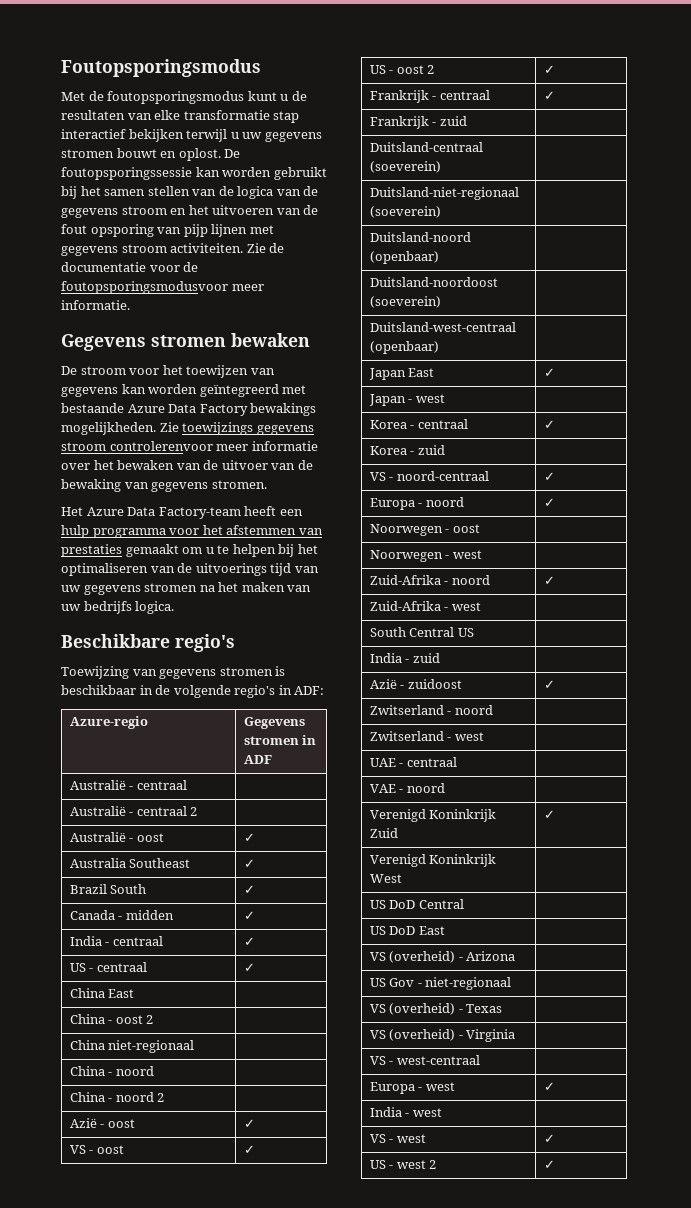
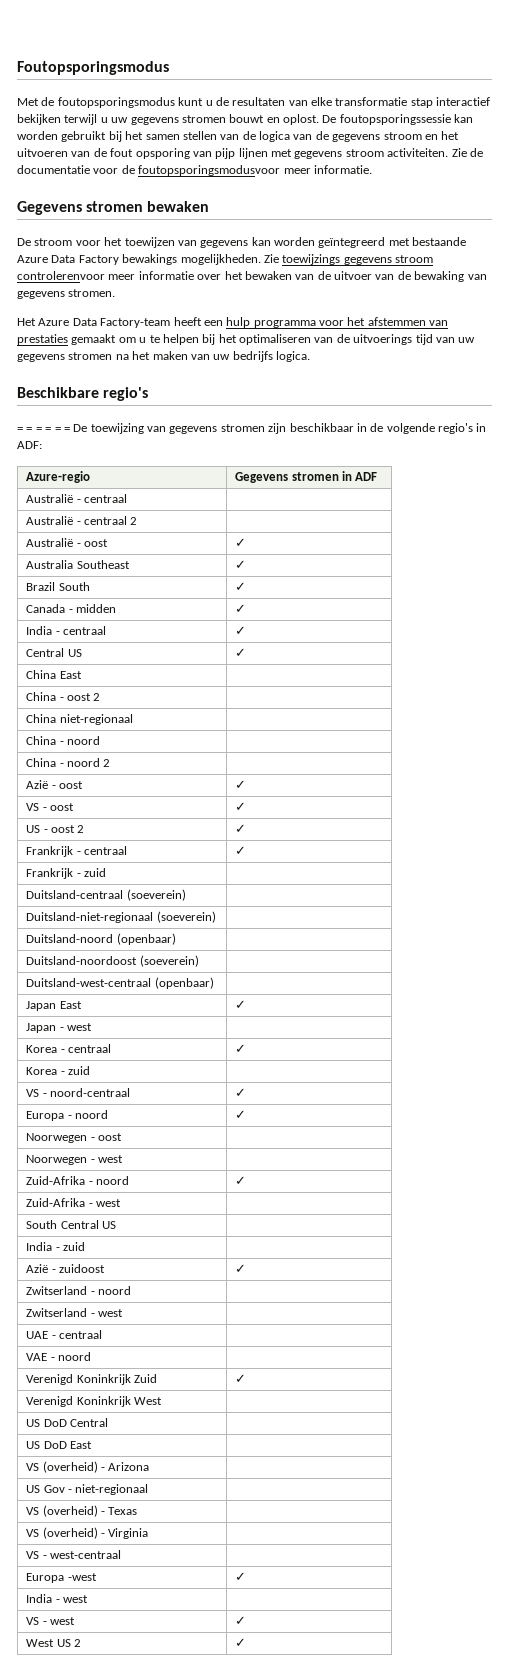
- Toewijzing van gegevens stromen is beschikbaar in de volgende regio's in ADF:
+ = = = = = = De toewijzing van gegevens stromen zijn beschikbaar in de volgende regio's in ADF:
- US - centraal | ✓
+ Central US | ✓
- Europa - west | ✓
+ Europa -west | ✓
- US - west 2 | ✓
+ West US 2 | ✓

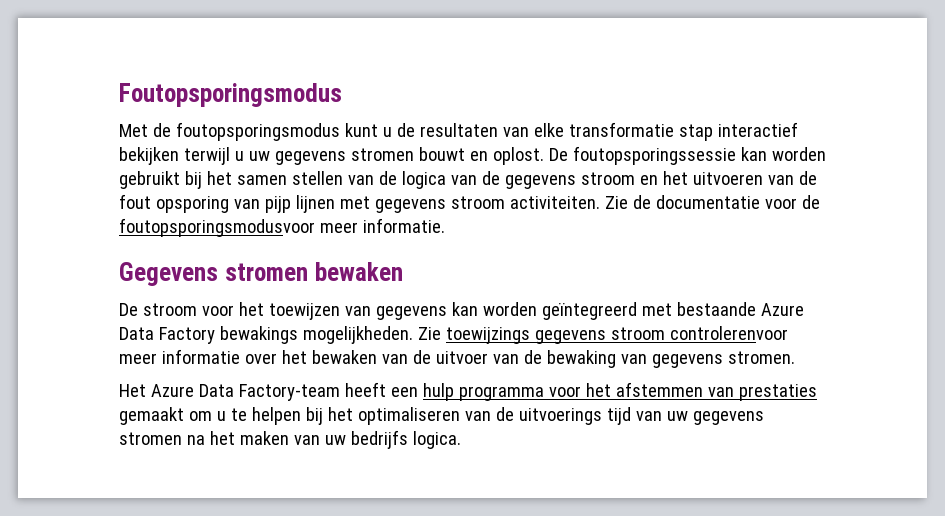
- Beschikbare regio's
- = = = = = = De toewijzing van gegevens stromen zijn beschikbaar in de volgende regio's in ADF:
- Azure-regio | Gegevens stromen in ADF
- Australië - centraal |
- Australië - centraal 2 |
- Australië - oost | ✓
- Australia Southeast | ✓
- Brazil South | ✓
- Canada - midden | ✓
- India - centraal | ✓
- Central US | ✓
- China East |
- China - oost 2 |
- China niet-regionaal |
- China - noord |
- China - noord 2 |
- Azië - oost | ✓
- VS - oost | ✓
- US - oost 2 | ✓
- Frankrijk - centraal | ✓
- Frankrijk - zuid |
- Duitsland-centraal (soeverein) |
- Duitsland-niet-regionaal (soeverein) |
- Duitsland-noord (openbaar) |
- Duitsland-noordoost (soeverein) |
- Duitsland-west-centraal (openbaar) |
- Japan East | ✓
- Japan - west |
- Korea - centraal | ✓
- Korea - zuid |
- VS - noord-centraal | ✓
- Europa - noord | ✓
- Noorwegen - oost |
- Noorwegen - west |
- Zuid-Afrika - noord | ✓
- Zuid-Afrika - west |
- South Central US |
- India - zuid |
- Azië - zuidoost | ✓
- Zwitserland - noord |
- Zwitserland - west |
- UAE - centraal |
- VAE - noord |
- Verenigd Koninkrijk Zuid | ✓
- Verenigd Koninkrijk West |
- US DoD Central |
- US DoD East |
- VS (overheid) - Arizona |
- US Gov - niet-regionaal |
- VS (overheid) - Texas |
- VS (overheid) - Virginia |
- VS - west-centraal |
- Europa -west | ✓
- India - west |
- VS - west | ✓
- West US 2 | ✓

